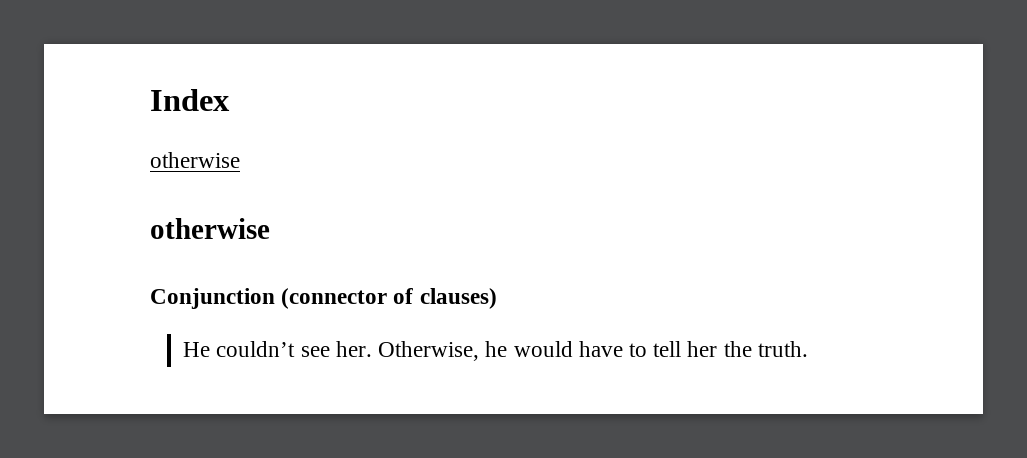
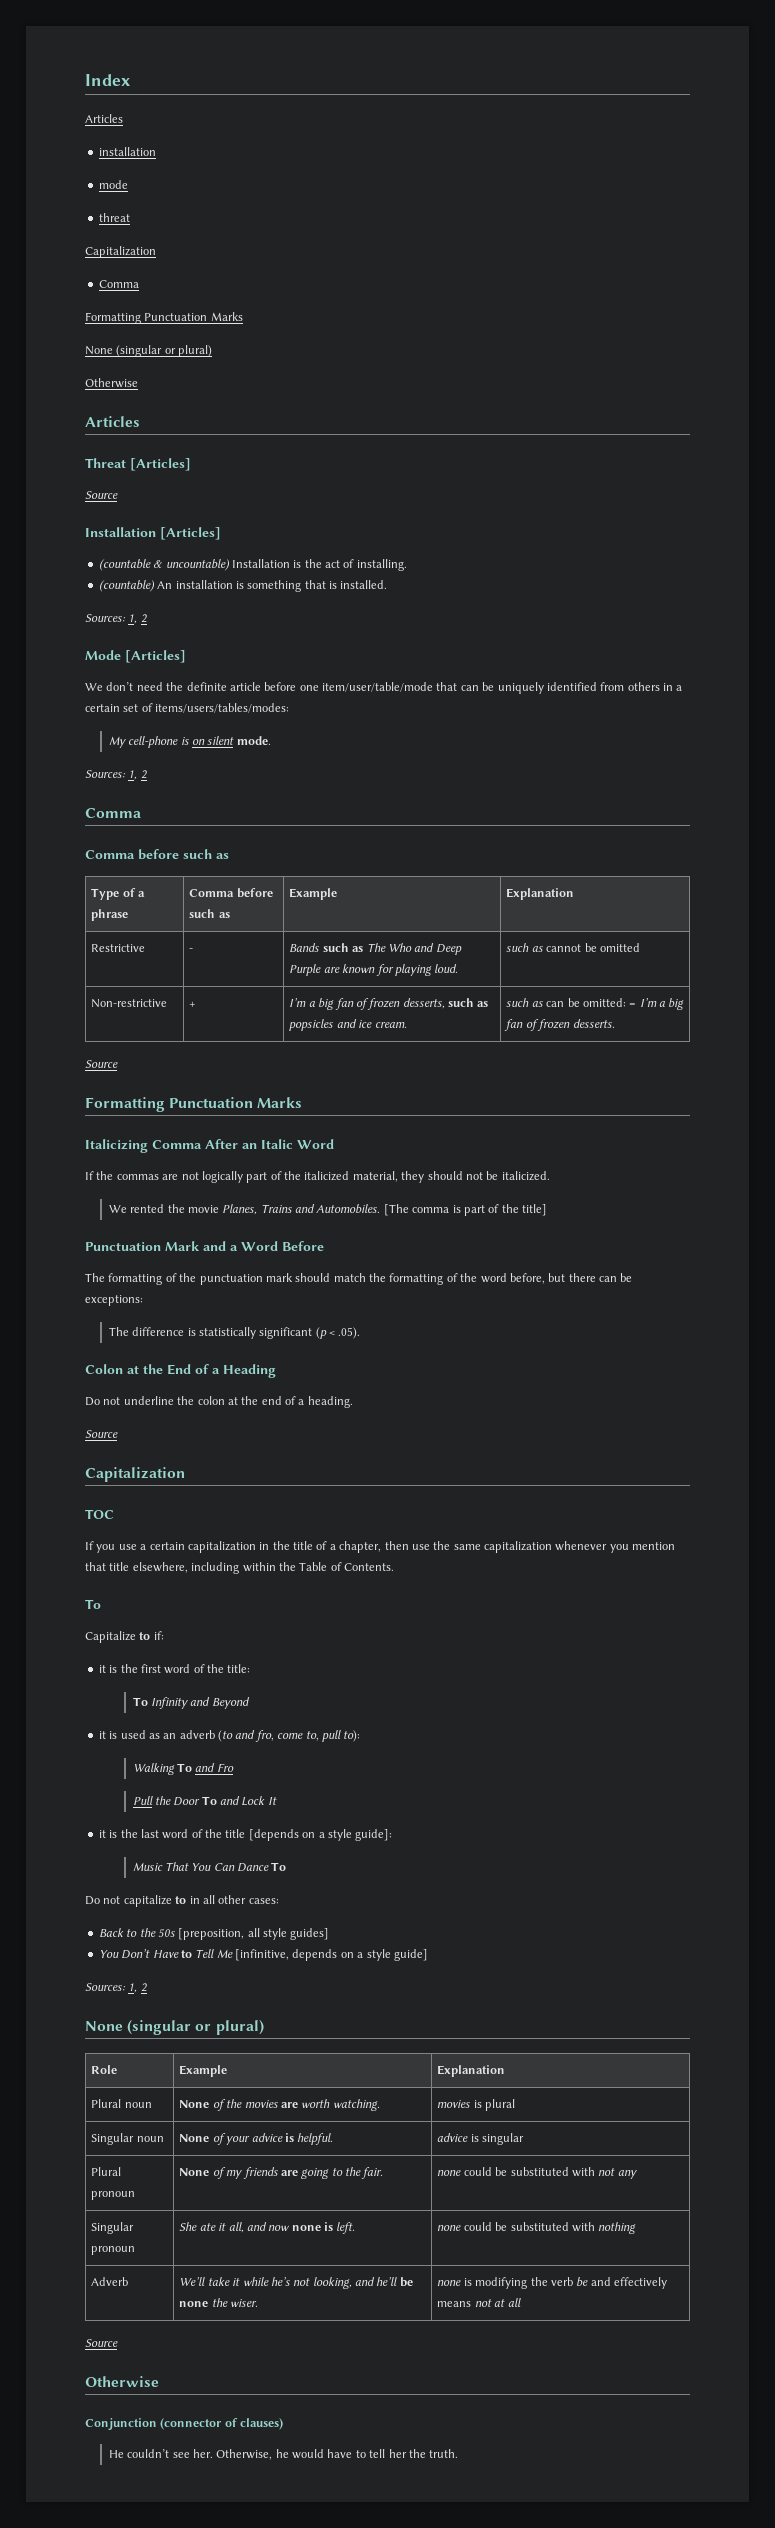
  Index
- otherwise
- otherwise
+ Articles
+ installation
+ mode
+ threat
+ Capitalization
+ Comma
+ Formatting Punctuation Marks
+ None (singular or plural)
+ Otherwise
+ Articles
+ Threat [Articles]
+ Source
+ Installation [Articles]
+ (countable & uncountable) Installation is the act of installing.
+ (countable) An installation is something that is installed.
+ Sources: 1, 2
+ Mode [Articles]
+ We don’t need the definite article before one item/user/table/mode that can be uniquely identified from others in a certain set of items/users/tables/modes:
+ My cell-phone is on silent mode.
+ Sources: 1, 2
+ Comma
+ Comma before such as
+ Type of a phrase | Comma before such as | Example | Explanation
+ Restrictive | - | Bands such as The Who and Deep Purple are known for playing loud. | such as cannot be omitted
+ Non-restrictive | + | I’m a big fan of frozen desserts, such as popsicles and ice cream. | such as can be omitted: = I’m a big fan of frozen desserts.
+ Source
+ Formatting Punctuation Marks
+ Italicizing Comma After an Italic Word
+ If the commas are not logically part of the italicized material, they should not be italicized.
+ We rented the movie Planes, Trains and Automobiles. [The comma is part of the title]
+ Punctuation Mark and a Word Before
+ The formatting of the punctuation mark should match the formatting of the word before, but there can be exceptions:
+ The difference is statistically significant (p < .05).
+ Colon at the End of a Heading
+ Do not underline the colon at the end of a heading.
+ Source
+ Capitalization
+ TOC
+ If you use a certain capitalization in the title of a chapter, then use the same capitalization whenever you mention that title elsewhere, including within the Table of Contents.
+ To
+ Capitalize to if:
+ it is the first word of the title:
+ To Infinity and Beyond
+ it is used as an adverb (to and fro, come to, pull to):
+ Walking To and Fro
+ Pull the Door To and Lock It
+ it is the last word of the title [depends on a style guide]:
+ Music That You Can Dance To
+ Do not capitalize to in all other cases:
+ Back to the 50s [preposition, all style guides]
+ You Don’t Have to Tell Me [infinitive, depends on a style guide]
+ Sources: 1, 2
+ None (singular or plural)
+ Role | Example | Explanation
+ Plural noun | None of the movies are worth watching. | movies is plural
+ Singular noun | None of your advice is helpful. | advice is singular
+ Plural pronoun | None of my friends are going to the fair. | none could be substituted with not any
+ Singular pronoun | She ate it all, and now none is left. | none could be substituted with nothing
+ Adverb | We’ll take it while he’s not looking, and he’ll be none the wiser. | none is modifying the verb be and effectively means not at all
+ Source
+ Otherwise

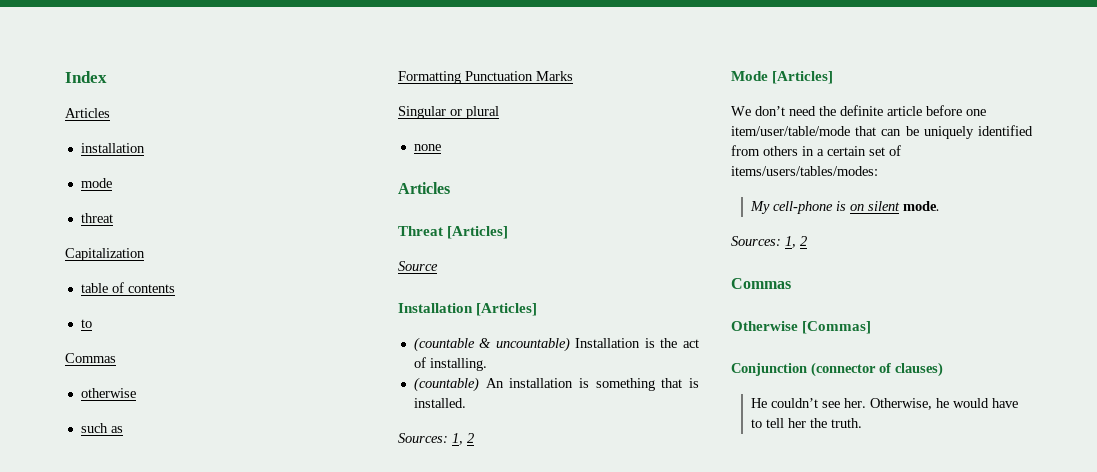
  threat
  Capitalization
- Comma
+ table of contents
+ to
+ Commas
+ otherwise
+ such as
  Formatting Punctuation Marks
- None (singular or plural)
- Otherwise
+ Singular or plural
+ none
  My cell-phone is on silent mode.
  Sources: 1, 2
- Comma
- Comma before such as
- Type of a phrase | Comma before such as | Example | Explanation
- Restrictive | - | Bands such as The Who and Deep Purple are known for playing loud. | such as cannot be omitted
- Non-restrictive | + | I’m a big fan of frozen desserts, such as popsicles and ice cream. | such as can be omitted: = I’m a big fan of frozen desserts.
- Source
- Formatting Punctuation Marks
- Italicizing Comma After an Italic Word
- If the commas are not logically part of the italicized material, they should not be italicized.
- We rented the movie Planes, Trains and Automobiles. [The comma is part of the title]
- Punctuation Mark and a Word Before
- The formatting of the punctuation mark should match the formatting of the word before, but there can be exceptions:
- The difference is statistically significant (p < .05).
- Colon at the End of a Heading
- Do not underline the colon at the end of a heading.
- Source
- Capitalization
- TOC
- If you use a certain capitalization in the title of a chapter, then use the same capitalization whenever you mention that title elsewhere, including within the Table of Contents.
- To
- Capitalize to if:
- it is the first word of the title:
- To Infinity and Beyond
- it is used as an adverb (to and fro, come to, pull to):
- Walking To and Fro
- Pull the Door To and Lock It
- it is the last word of the title [depends on a style guide]:
- Music That You Can Dance To
- Do not capitalize to in all other cases:
- Back to the 50s [preposition, all style guides]
- You Don’t Have to Tell Me [infinitive, depends on a style guide]
- Sources: 1, 2
- None (singular or plural)
- Role | Example | Explanation
- Plural noun | None of the movies are worth watching. | movies is plural
- Singular noun | None of your advice is helpful. | advice is singular
- Plural pronoun | None of my friends are going to the fair. | none could be substituted with not any
- Singular pronoun | She ate it all, and now none is left. | none could be substituted with nothing
- Adverb | We’ll take it while he’s not looking, and he’ll be none the wiser. | none is modifying the verb be and effectively means not at all
- Source
- Otherwise
+ Commas
+ Otherwise [Commas]

